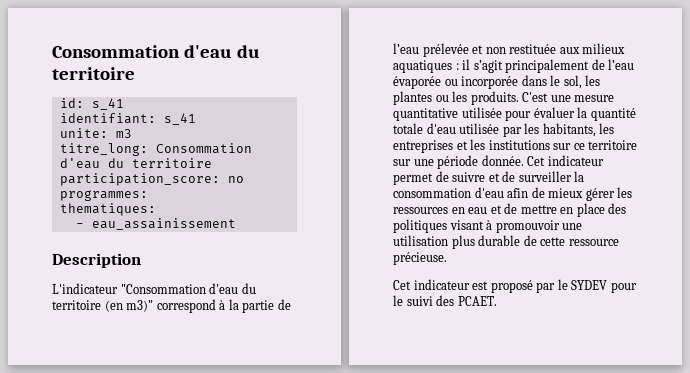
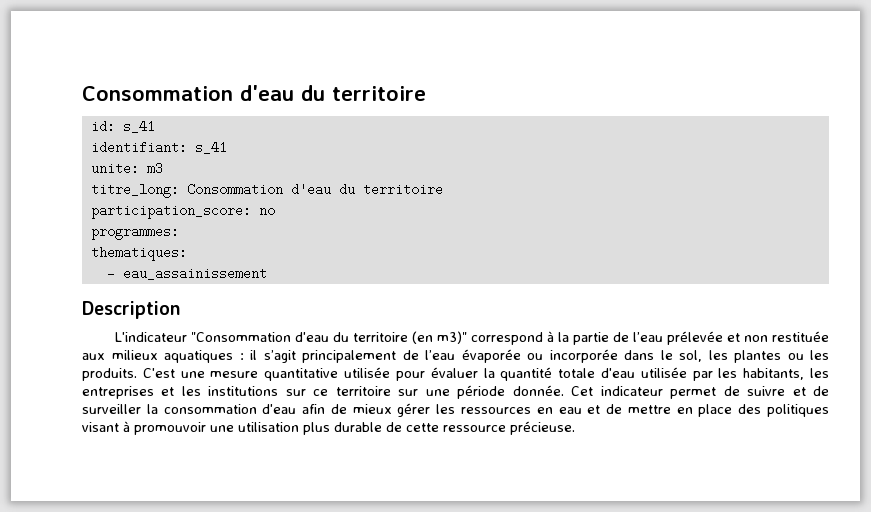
- Cet indicateur est proposé par le SYDEV pour le suivi des PCAET.

